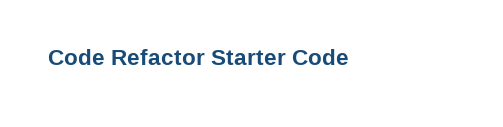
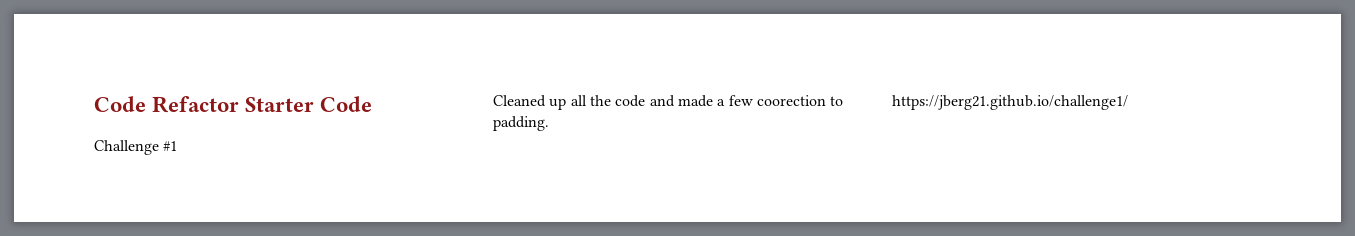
+ Challenge #1
+ Cleaned up all the code and made a few coorection to padding.
+ https://jberg21.github.io/challenge1/

